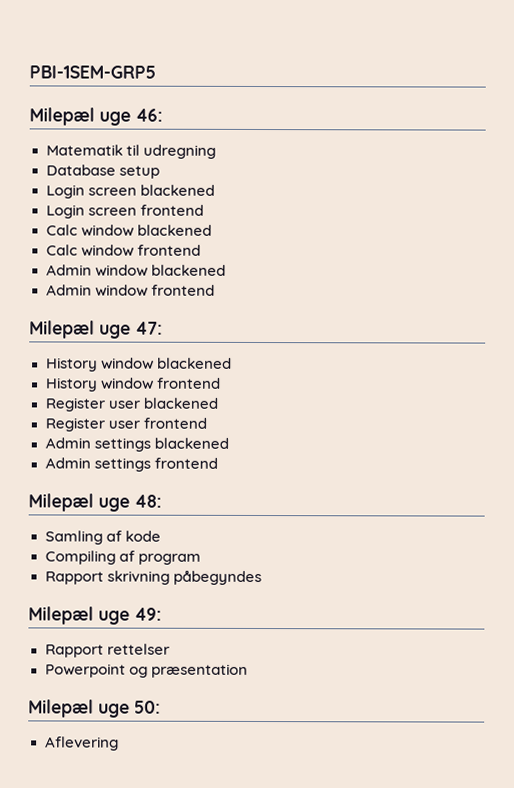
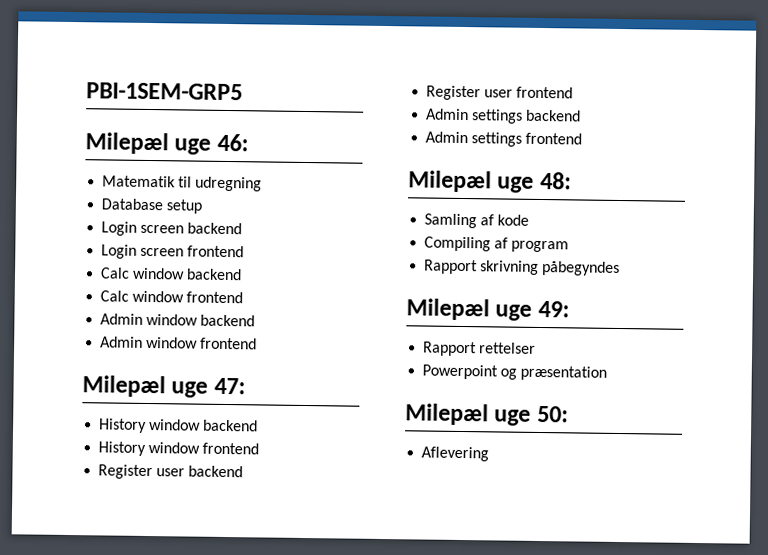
- Login screen blackened
+ Login screen backend
- Calc window blackened
+ Calc window backend
- Admin window blackened
+ Admin window backend
- History window blackened
+ History window backend
- Register user blackened
+ Register user backend
- Admin settings blackened
+ Admin settings backend

